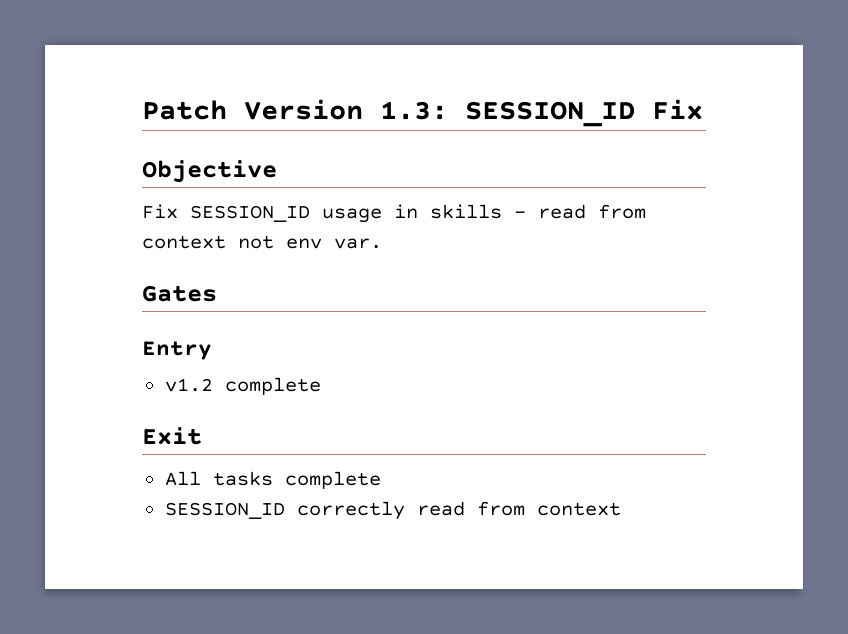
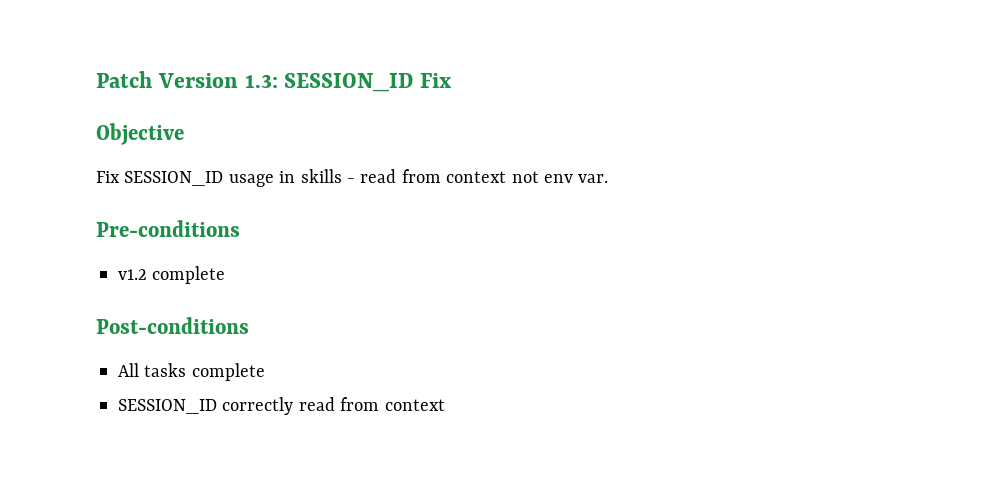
- Gates
- Entry
+ Pre-conditions
- Exit
+ Post-conditions

